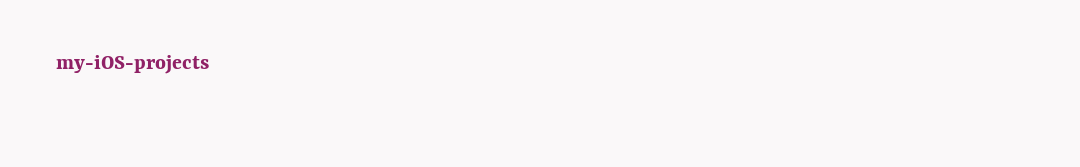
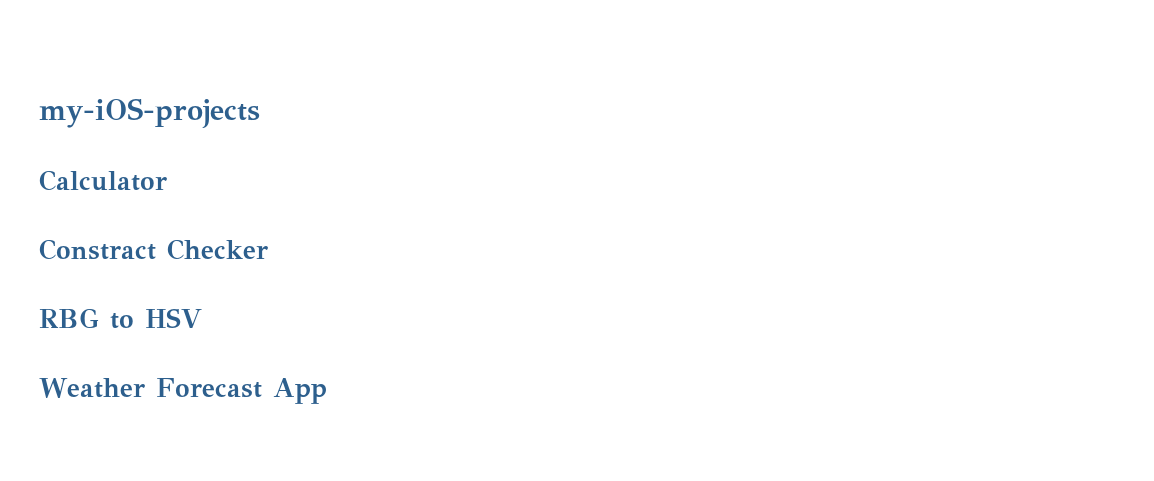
+ Calculator
+ Constract Checker
+ RBG to HSV
+ Weather Forecast App

